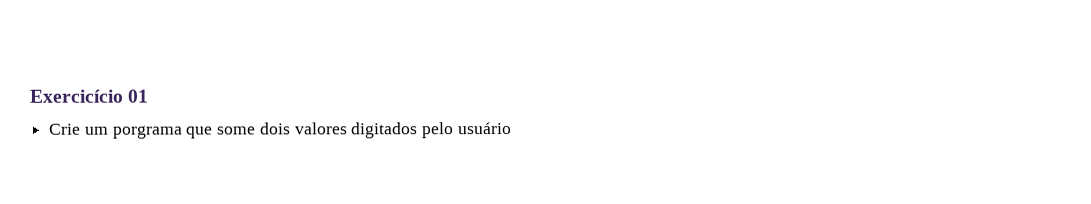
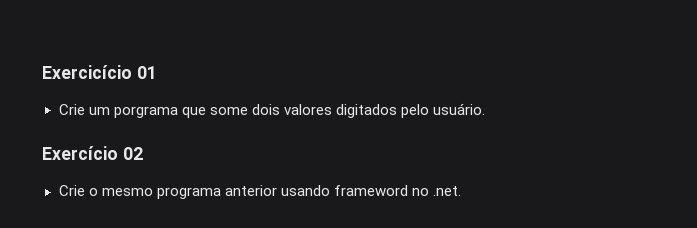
- Crie um porgrama que some dois valores digitados pelo usuário
+ Crie um porgrama que some dois valores digitados pelo usuário.
+ Exercício 02
+ Crie o mesmo programa anterior usando frameword no .net.

